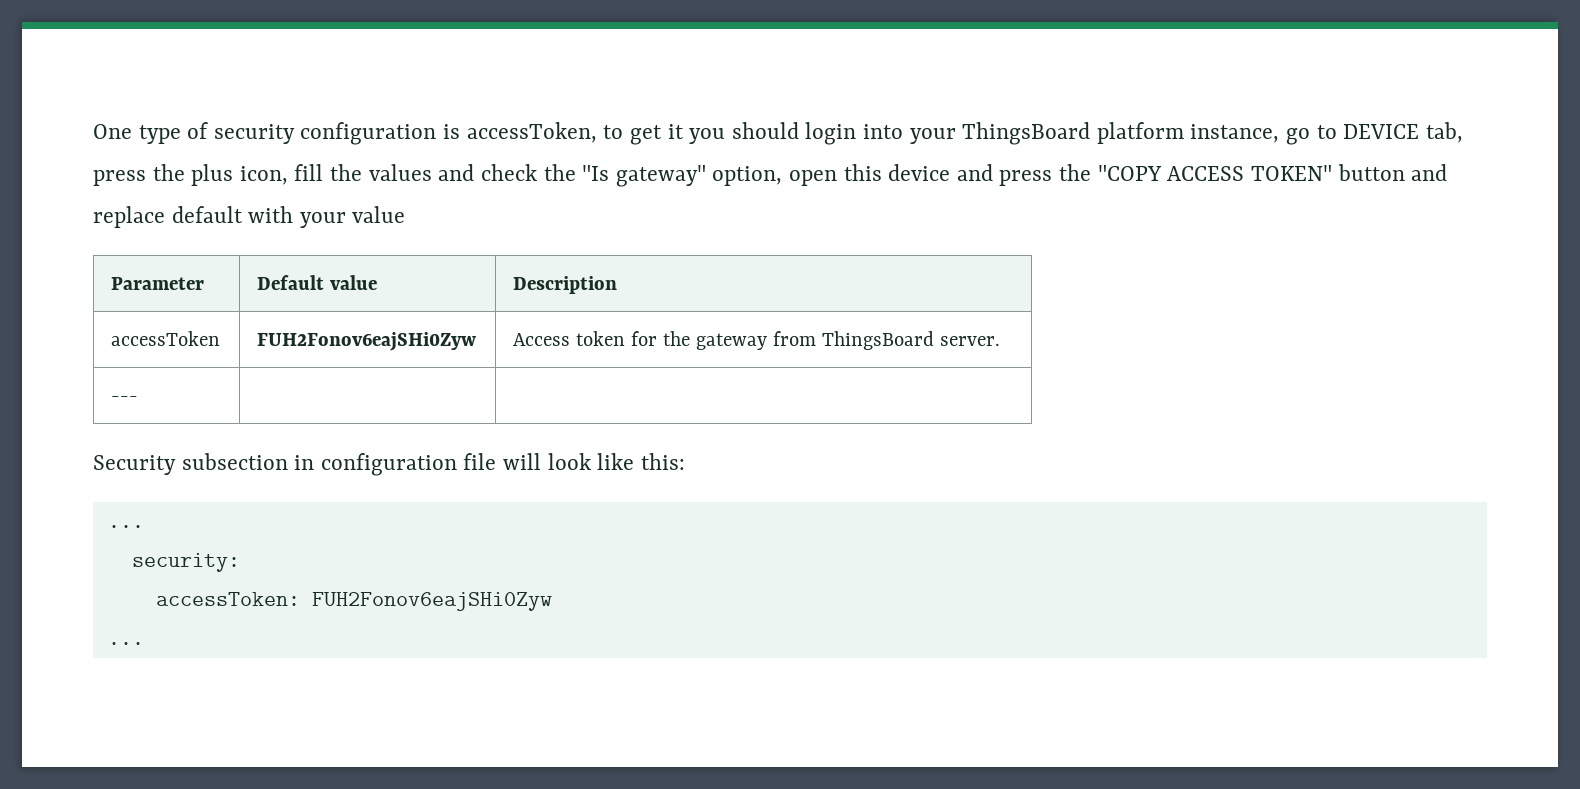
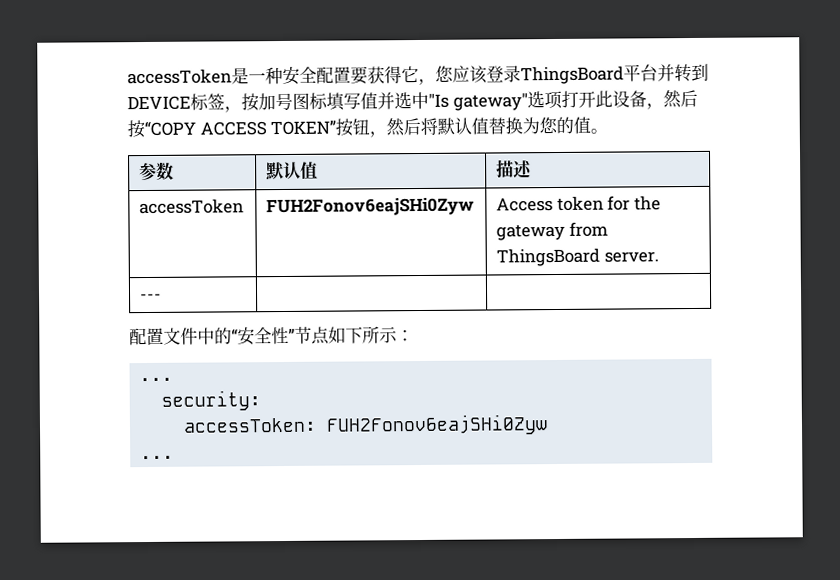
- One type of security configuration is accessToken, to get it you should login into your ThingsBoard platform instance, go to DEVICE tab, press the plus icon, fill the values and check the "Is gateway" option, open this device and press the "COPY ACCESS TOKEN" button and replace default with your value
- Parameter | Default value | Description
+ accessToken是一种安全配置要获得它，您应该登录ThingsBoard平台并转到DEVICE标签，按加号图标填写值并选中"Is gateway"选项打开此设备，然后按“COPY ACCESS TOKEN”按钮，然后将默认值替换为您的值。
+ 参数 | 默认值 | 描述
- Security subsection in configuration file will look like this:
+ 配置文件中的“安全性”节点如下所示：

